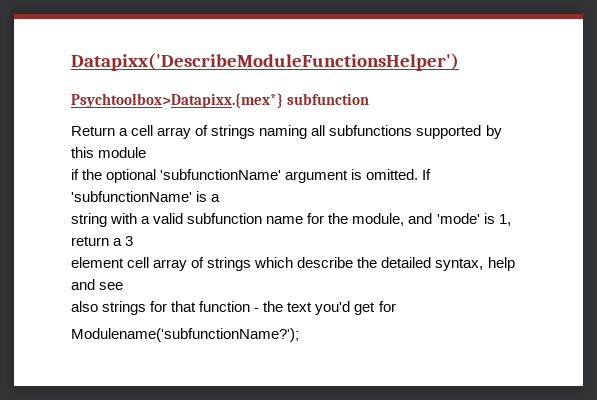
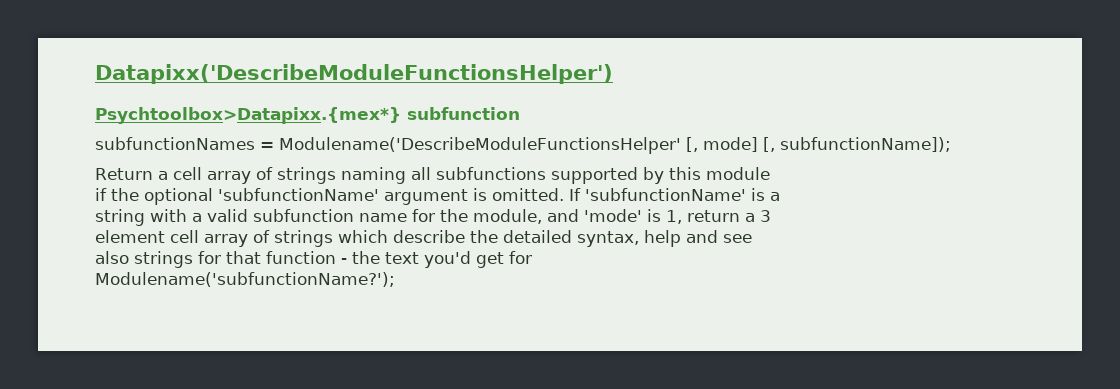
+ subfunctionNames = Modulename('DescribeModuleFunctionsHelper' [, mode] [, subfunctionName]);

